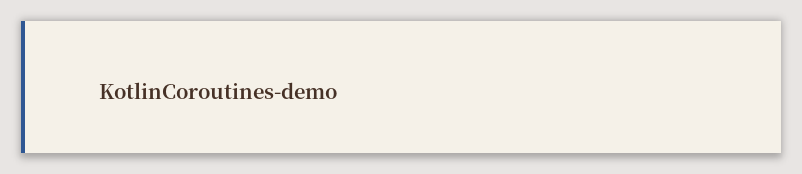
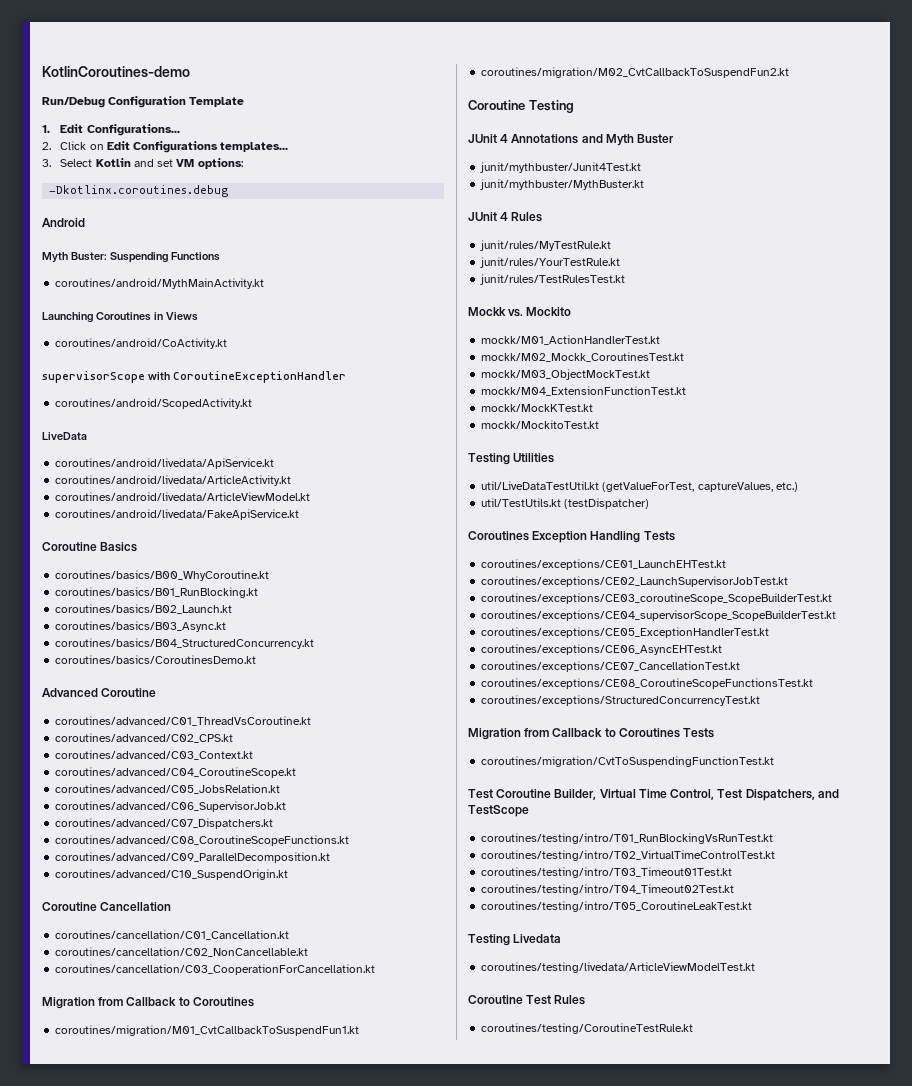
+ Run/Debug Configuration Template
+ 1. Edit Configurations...
+ 2. Click on Edit Configurations templates...
+ 3. Select Kotlin and set VM options:
+ -Dkotlinx.coroutines.debug
+ Android
+ Myth Buster: Suspending Functions
+ coroutines/android/MythMainActivity.kt
+ Launching Coroutines in Views
+ coroutines/android/CoActivity.kt
+ supervisorScope with CoroutineExceptionHandler
+ coroutines/android/ScopedActivity.kt
+ LiveData
+ coroutines/android/livedata/ApiService.kt
+ coroutines/android/livedata/ArticleActivity.kt
+ coroutines/android/livedata/ArticleViewModel.kt
+ coroutines/android/livedata/FakeApiService.kt
+ Coroutine Basics
+ coroutines/basics/B00_WhyCoroutine.kt
+ coroutines/basics/B01_RunBlocking.kt
+ coroutines/basics/B02_Launch.kt
+ coroutines/basics/B03_Async.kt
+ coroutines/basics/B04_StructuredConcurrency.kt
+ coroutines/basics/CoroutinesDemo.kt
+ Advanced Coroutine
+ coroutines/advanced/C01_ThreadVsCoroutine.kt
+ coroutines/advanced/C02_CPS.kt
+ coroutines/advanced/C03_Context.kt
+ coroutines/advanced/C04_CoroutineScope.kt
+ coroutines/advanced/C05_JobsRelation.kt
+ coroutines/advanced/C06_SupervisorJob.kt
+ coroutines/advanced/C07_Dispatchers.kt
+ coroutines/advanced/C08_CoroutineScopeFunctions.kt
+ coroutines/advanced/C09_ParallelDecomposition.kt
+ coroutines/advanced/C10_SuspendOrigin.kt
+ Coroutine Cancellation
+ coroutines/cancellation/C01_Cancellation.kt
+ coroutines/cancellation/C02_NonCancellable.kt
+ coroutines/cancellation/C03_CooperationForCancellation.kt
+ Migration from Callback to Coroutines
+ coroutines/migration/M01_CvtCallbackToSuspendFun1.kt
+ coroutines/migration/M02_CvtCallbackToSuspendFun2.kt
+ Coroutine Testing
+ JUnit 4 Annotations and Myth Buster
+ junit/mythbuster/Junit4Test.kt
+ junit/mythbuster/MythBuster.kt
+ JUnit 4 Rules
+ junit/rules/MyTestRule.kt
+ junit/rules/YourTestRule.kt
+ junit/rules/TestRulesTest.kt
+ Mockk vs. Mockito
+ mockk/M01_ActionHandlerTest.kt
+ mockk/M02_Mockk_CoroutinesTest.kt
+ mockk/M03_ObjectMockTest.kt
+ mockk/M04_ExtensionFunctionTest.kt
+ mockk/MockKTest.kt
+ mockk/MockitoTest.kt
+ Testing Utilities
+ util/LiveDataTestUtil.kt (getValueForTest, captureValues, etc.)
+ util/TestUtils.kt (testDispatcher)
+ Coroutines Exception Handling Tests
+ coroutines/exceptions/CE01_LaunchEHTest.kt
+ coroutines/exceptions/CE02_LaunchSupervisorJobTest.kt
+ coroutines/exceptions/CE03_coroutineScope_ScopeBuilderTest.kt
+ coroutines/exceptions/CE04_supervisorScope_ScopeBuilderTest.kt
+ coroutines/exceptions/CE05_ExceptionHandlerTest.kt
+ coroutines/exceptions/CE06_AsyncEHTest.kt
+ coroutines/exceptions/CE07_CancellationTest.kt
+ coroutines/exceptions/CE08_CoroutineScopeFunctionsTest.kt
+ coroutines/exceptions/StructuredConcurrencyTest.kt
+ Migration from Callback to Coroutines Tests
+ coroutines/migration/CvtToSuspendingFunctionTest.kt
+ Test Coroutine Builder, Virtual Time Control, Test Dispatchers, and TestScope
+ coroutines/testing/intro/T01_RunBlockingVsRunTest.kt
+ coroutines/testing/intro/T02_VirtualTimeControlTest.kt
+ coroutines/testing/intro/T03_Timeout01Test.kt
+ coroutines/testing/intro/T04_Timeout02Test.kt
+ coroutines/testing/intro/T05_CoroutineLeakTest.kt
+ Testing Livedata
+ coroutines/testing/livedata/ArticleViewModelTest.kt
+ Coroutine Test Rules
+ coroutines/testing/CoroutineTestRule.kt

